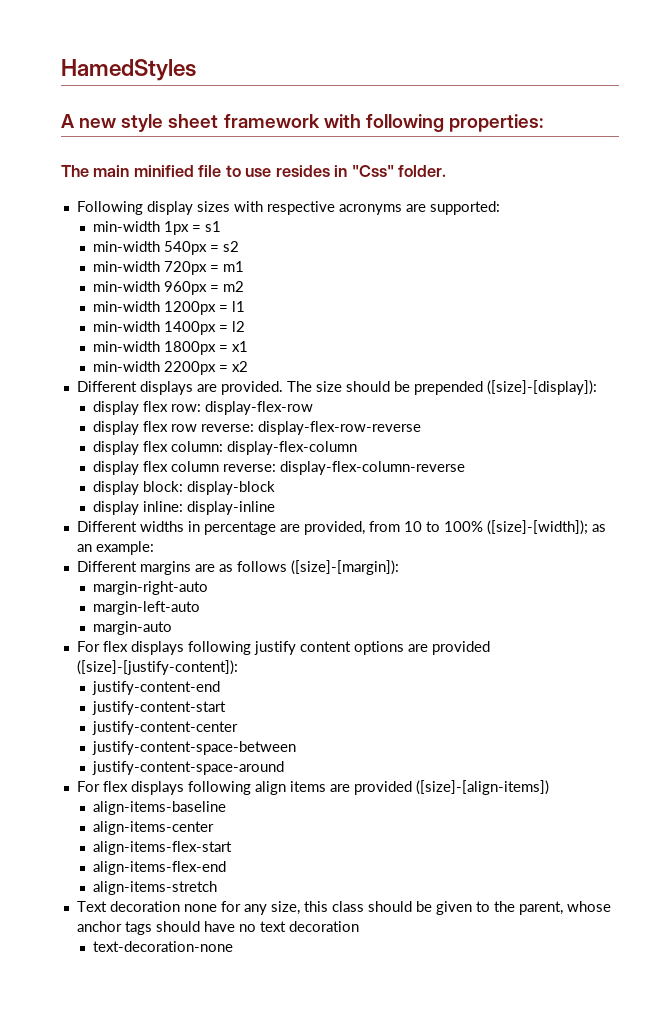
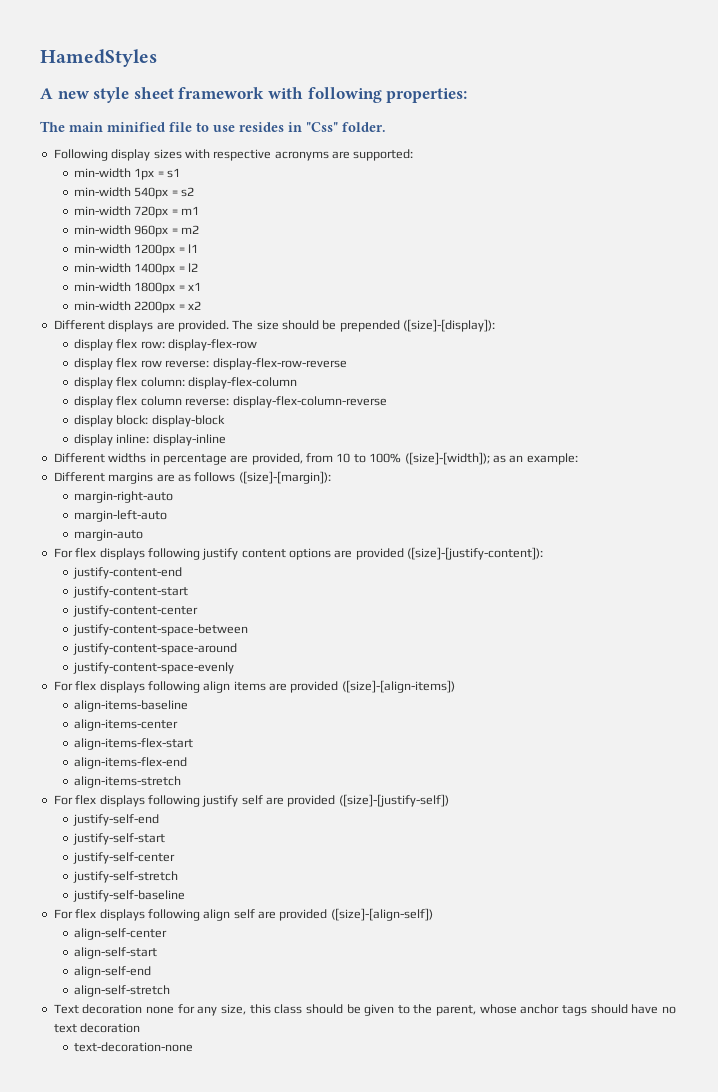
+ justify-content-space-evenly
+ For flex displays following justify self are provided ([size]-[justify-self])
+ justify-self-end
+ justify-self-start
+ justify-self-center
+ justify-self-stretch
+ justify-self-baseline
+ For flex displays following align self are provided ([size]-[align-self])
+ align-self-center
+ align-self-start
+ align-self-end
+ align-self-stretch

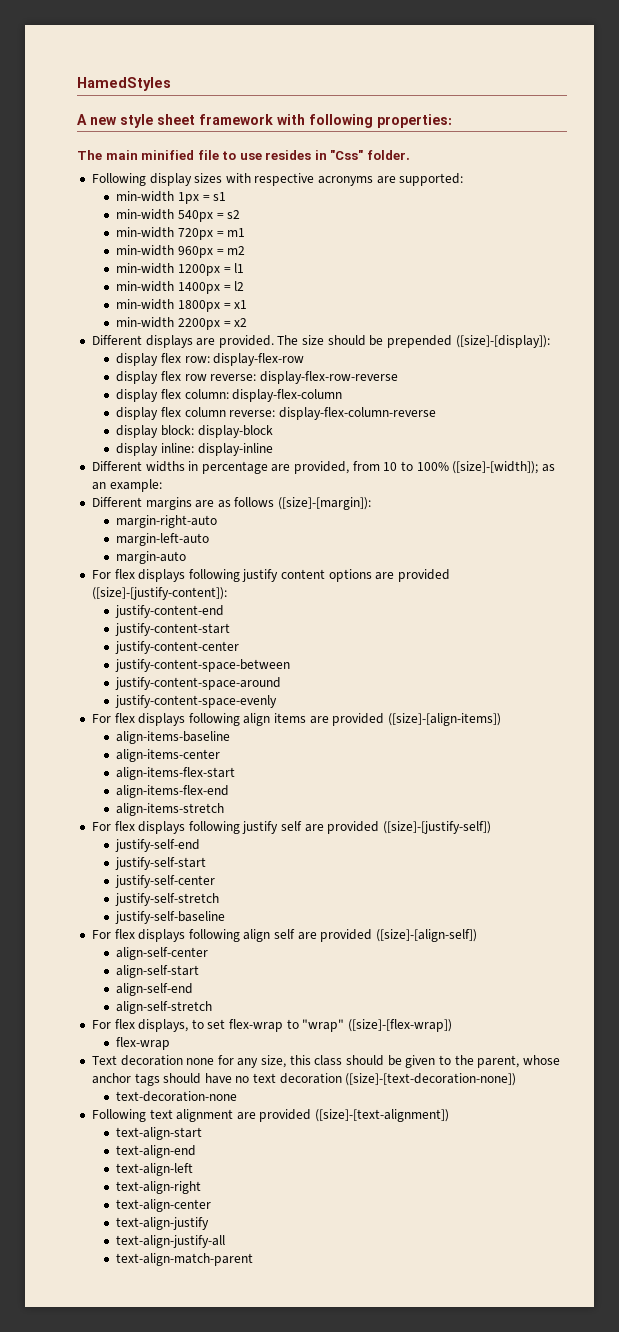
+ For flex displays, to set flex-wrap to "wrap" ([size]-[flex-wrap])
+ flex-wrap
- Text decoration none for any size, this class should be given to the parent, whose anchor tags should have no text decoration
+ Text decoration none for any size, this class should be given to the parent, whose anchor tags should have no text decoration ([size]-[text-decoration-none])
+ Following text alignment are provided ([size]-[text-alignment])
+ text-align-start
+ text-align-end
+ text-align-left
+ text-align-right
+ text-align-center
+ text-align-justify
+ text-align-justify-all
+ text-align-match-parent

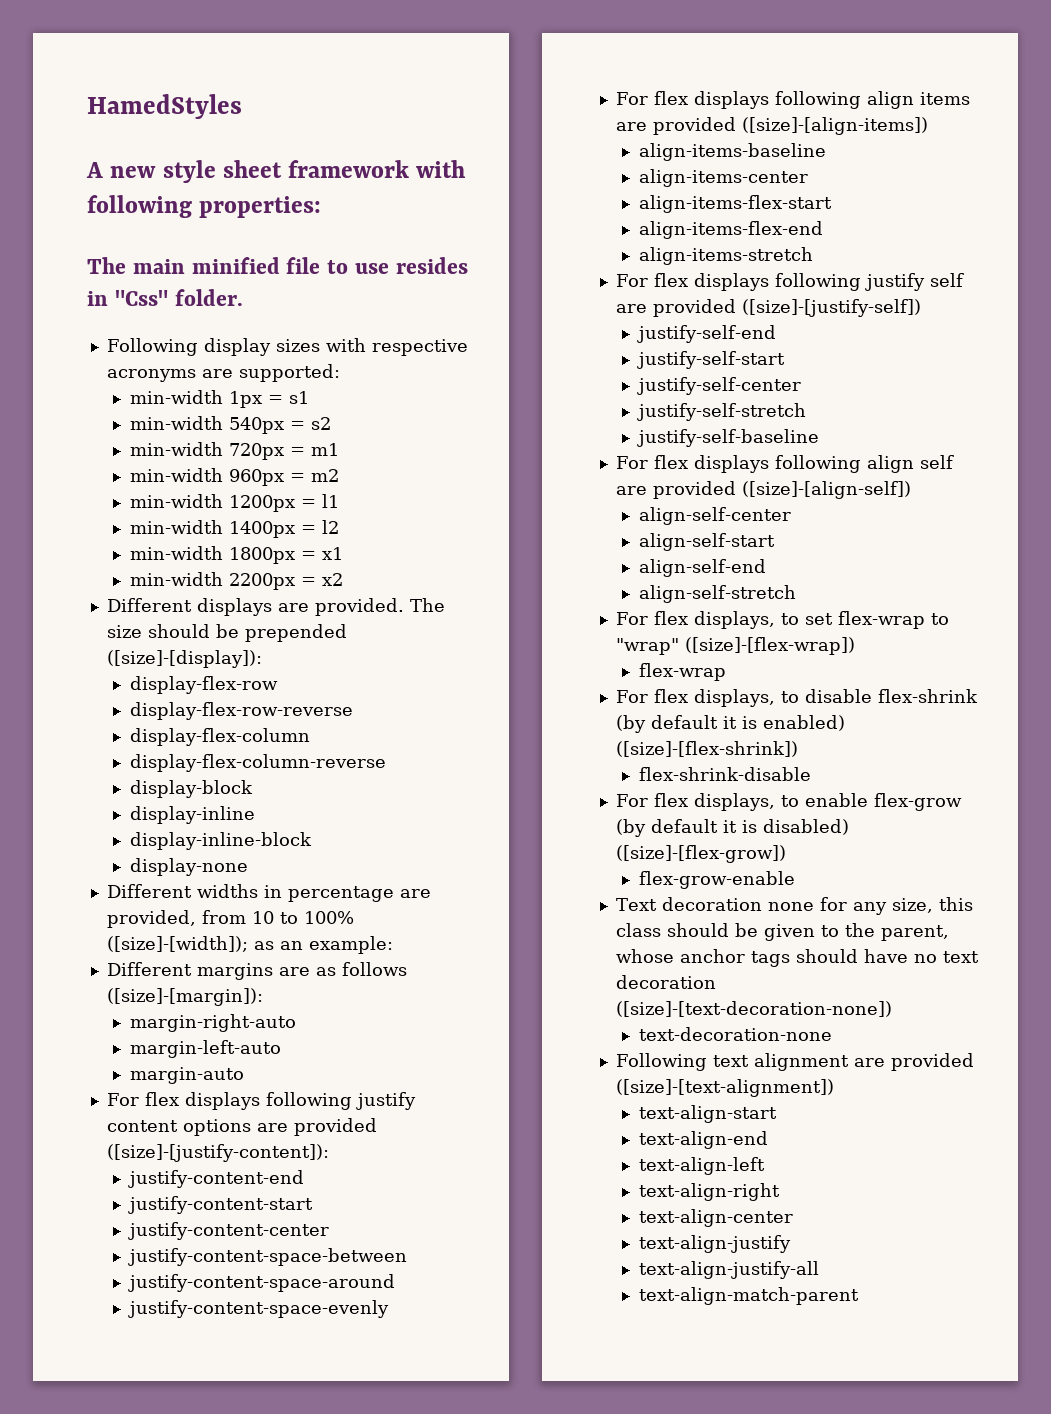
- display flex row: display-flex-row
- display flex row reverse: display-flex-row-reverse
- display flex column: display-flex-column
- display flex column reverse: display-flex-column-reverse
+ display-flex-row
+ display-flex-row-reverse
+ display-flex-column
+ display-flex-column-reverse
- display block: display-block
+ display-block
- display inline: display-inline
+ display-inline
+ display-inline-block
+ display-none
+ For flex displays, to disable flex-shrink (by default it is enabled) ([size]-[flex-shrink])
+ flex-shrink-disable
+ For flex displays, to enable flex-grow (by default it is disabled) ([size]-[flex-grow])
+ flex-grow-enable

